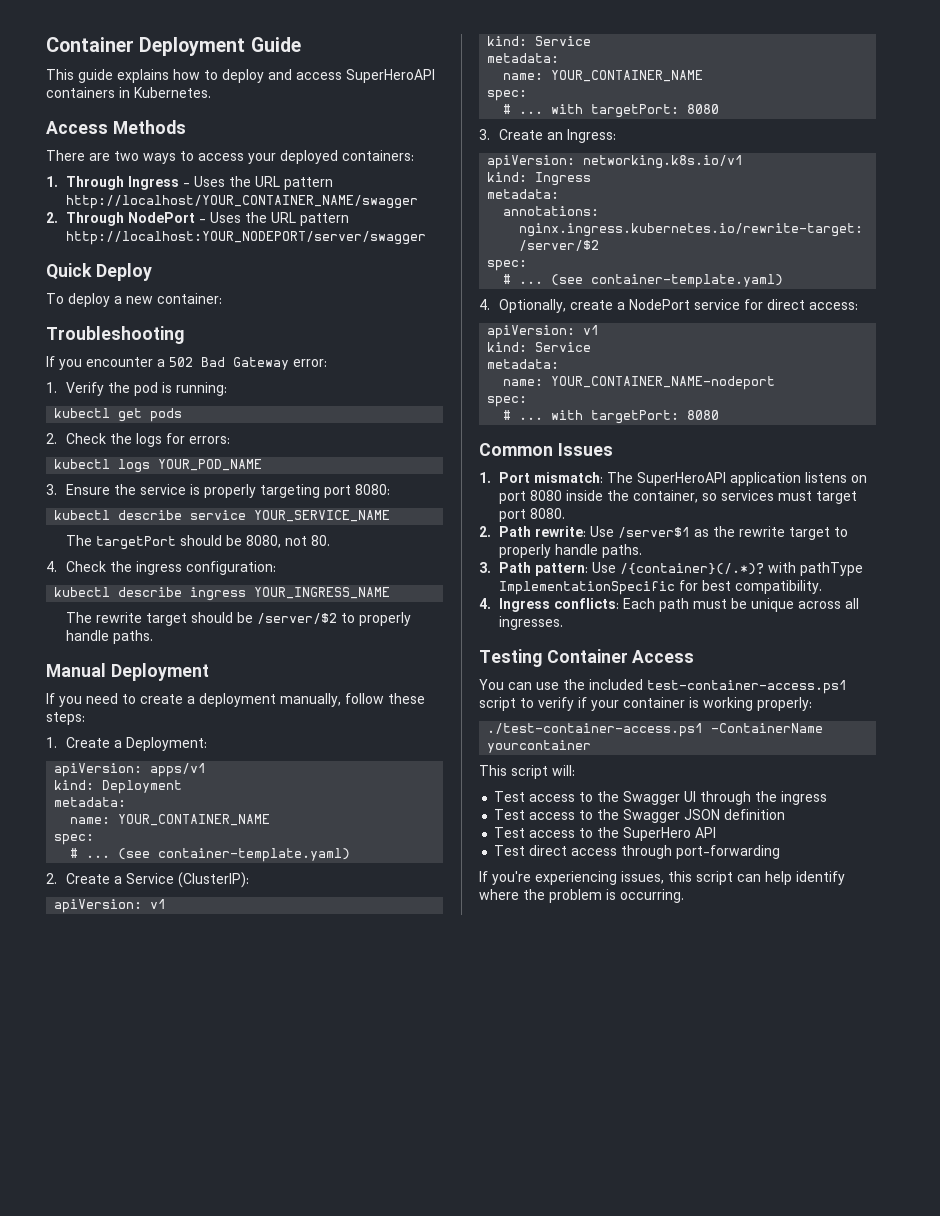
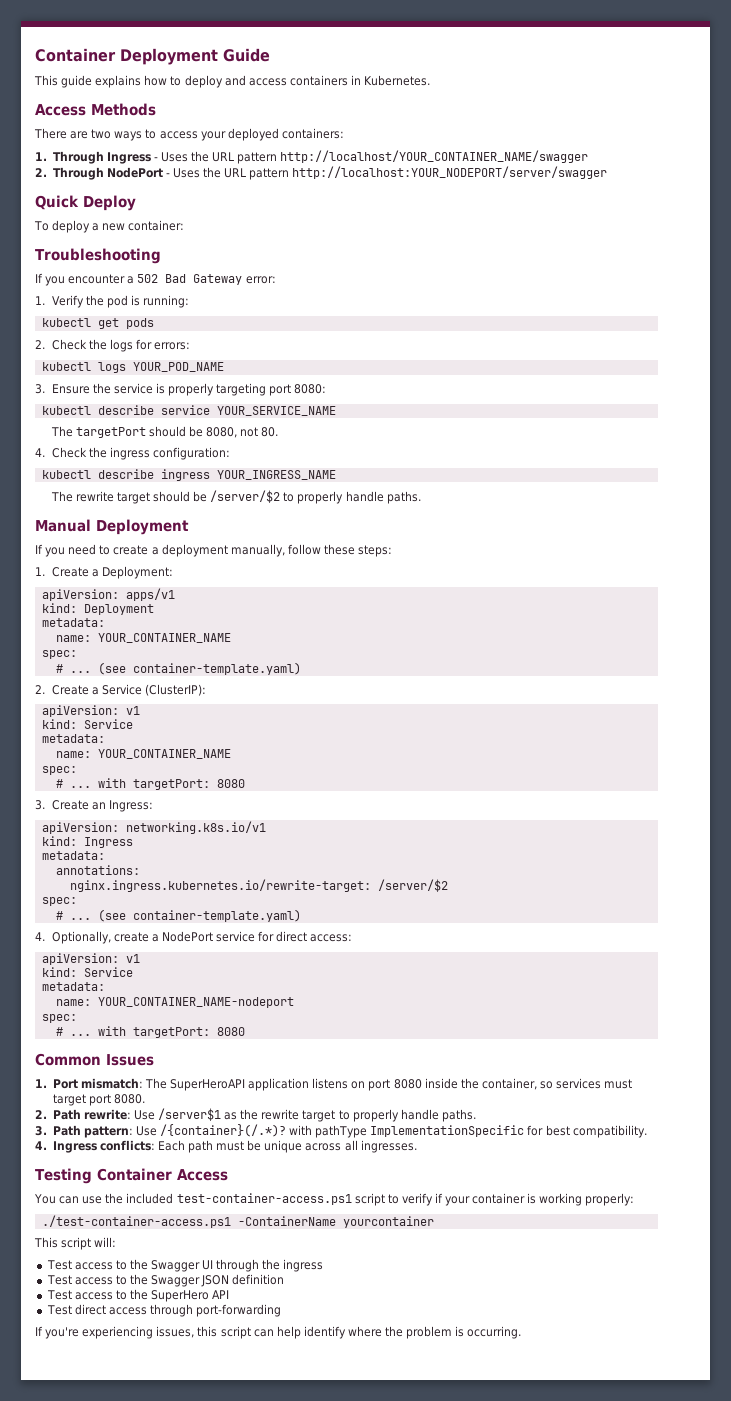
- This guide explains how to deploy and access SuperHeroAPI containers in Kubernetes.
+ This guide explains how to deploy and access containers in Kubernetes.

